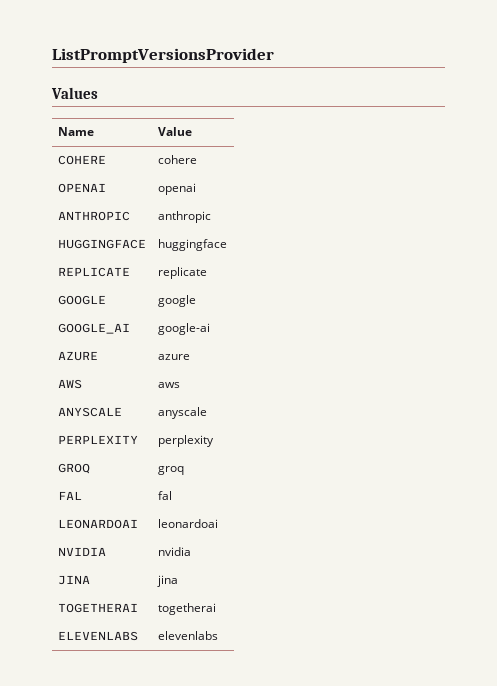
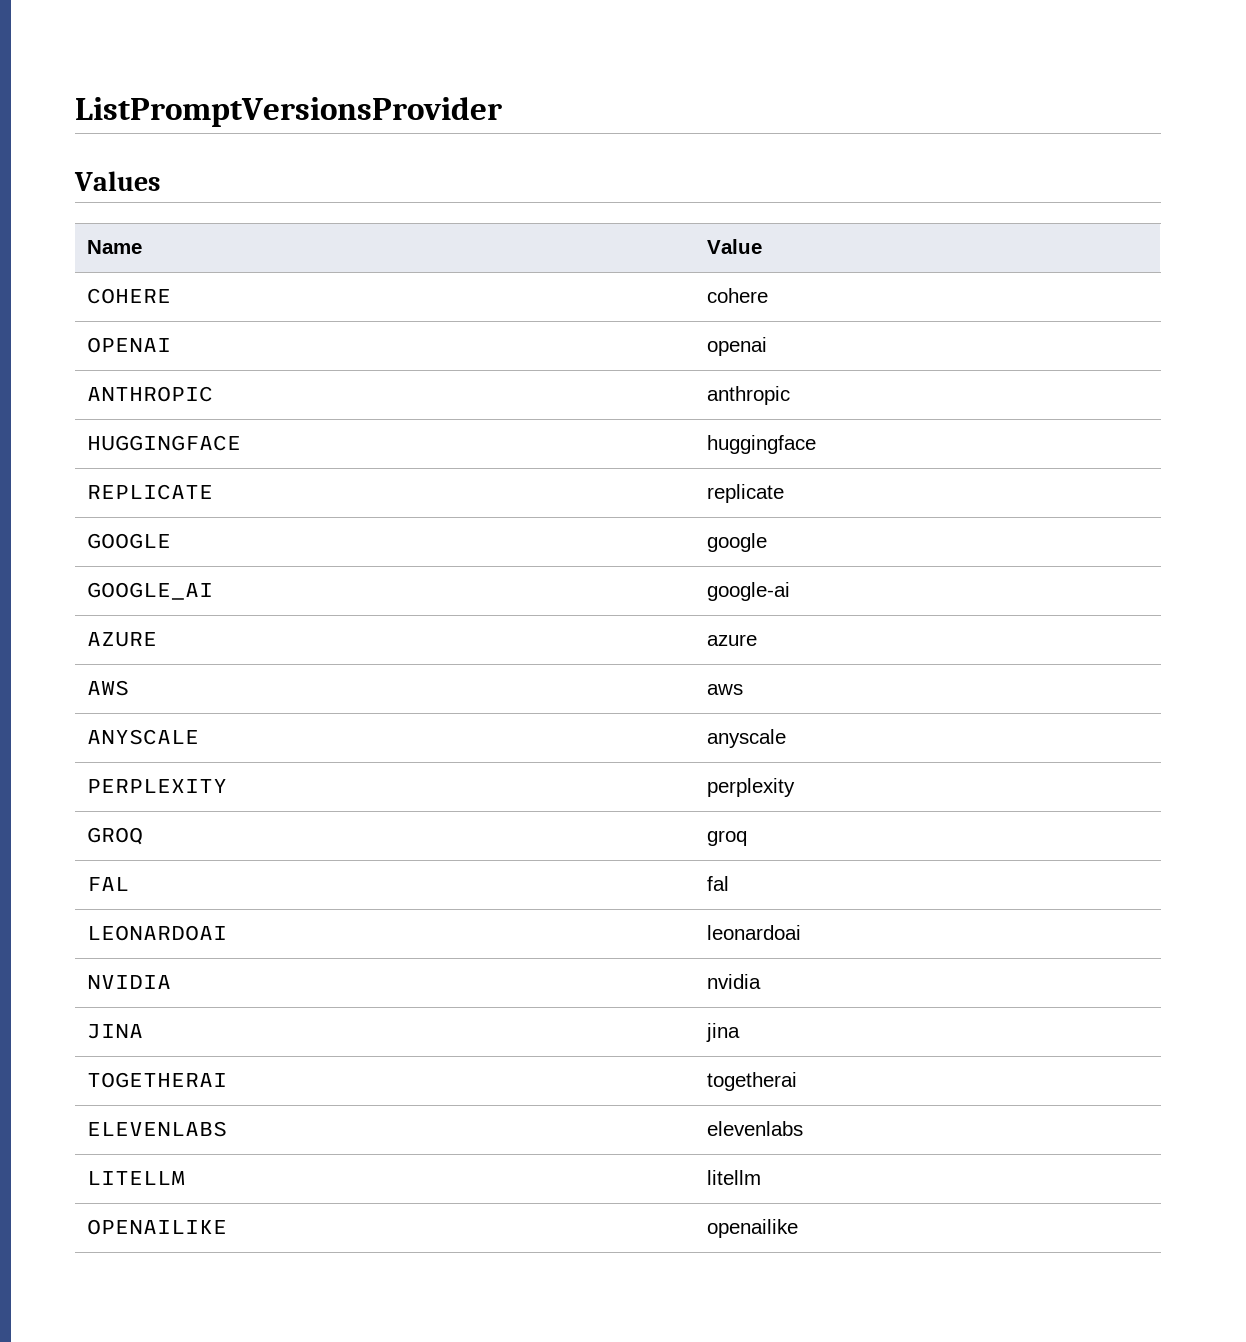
+ LITELLM | litellm
+ OPENAILIKE | openailike

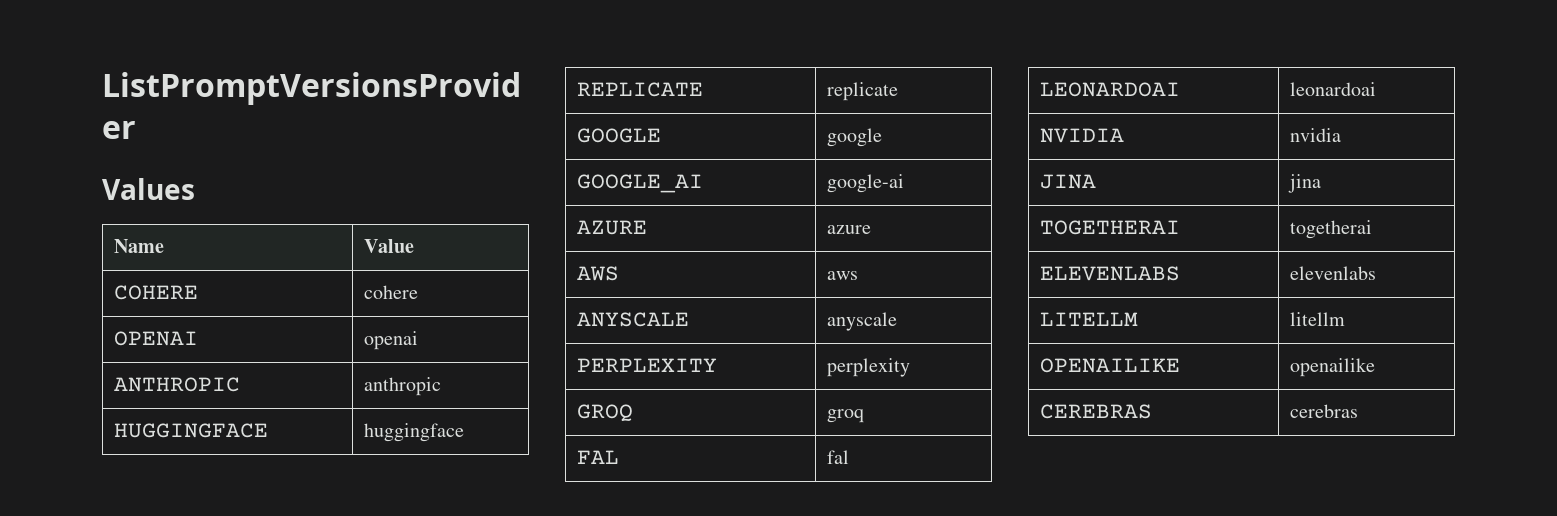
+ CEREBRAS | cerebras

